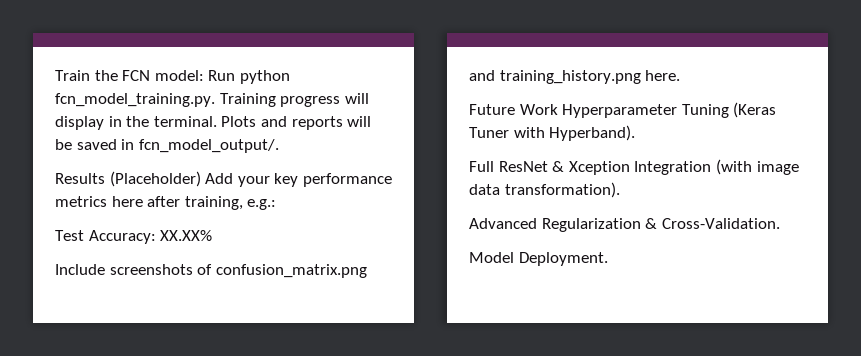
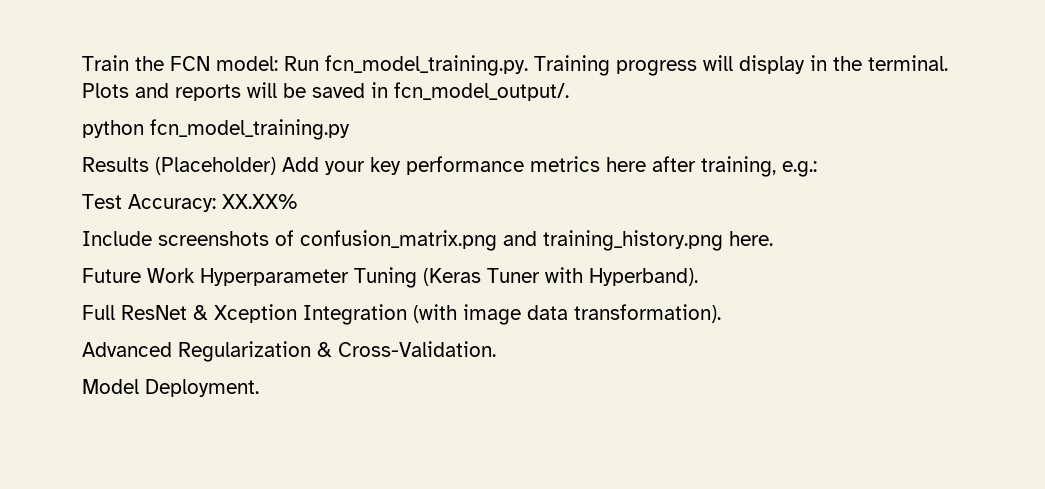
- Train the FCN model: Run python fcn_model_training.py. Training progress will display in the terminal.
+ Train the FCN model: Run fcn_model_training.py. Training progress will display in the terminal.
+ python fcn_model_training.py

